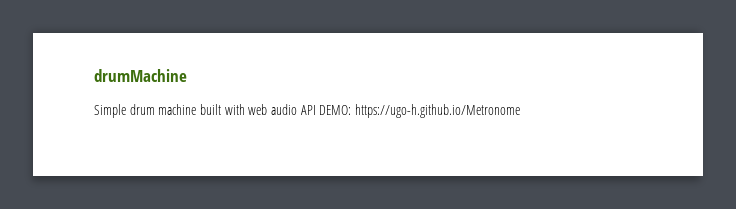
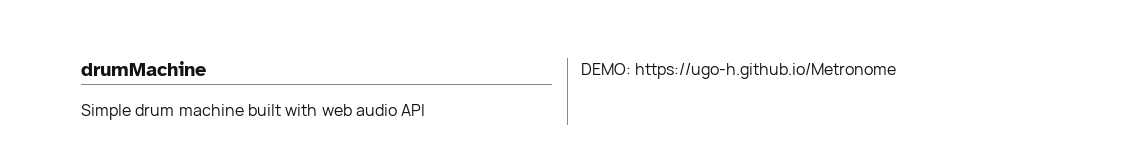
- Simple drum machine built with web audio API DEMO: https://ugo-h.github.io/Metronome
+ Simple drum machine built with web audio API
+ DEMO: https://ugo-h.github.io/Metronome

